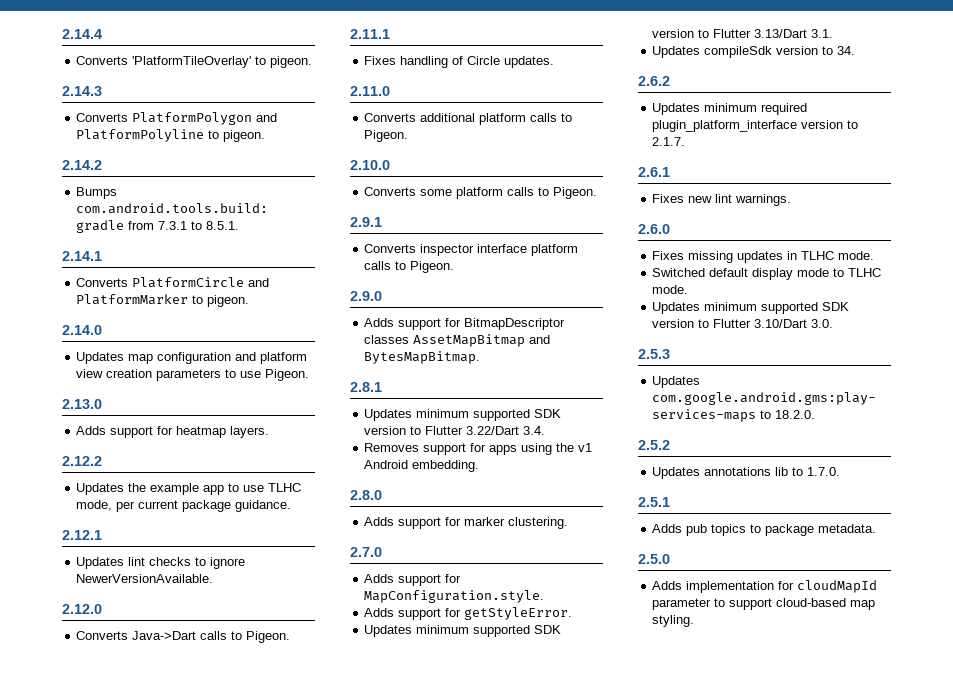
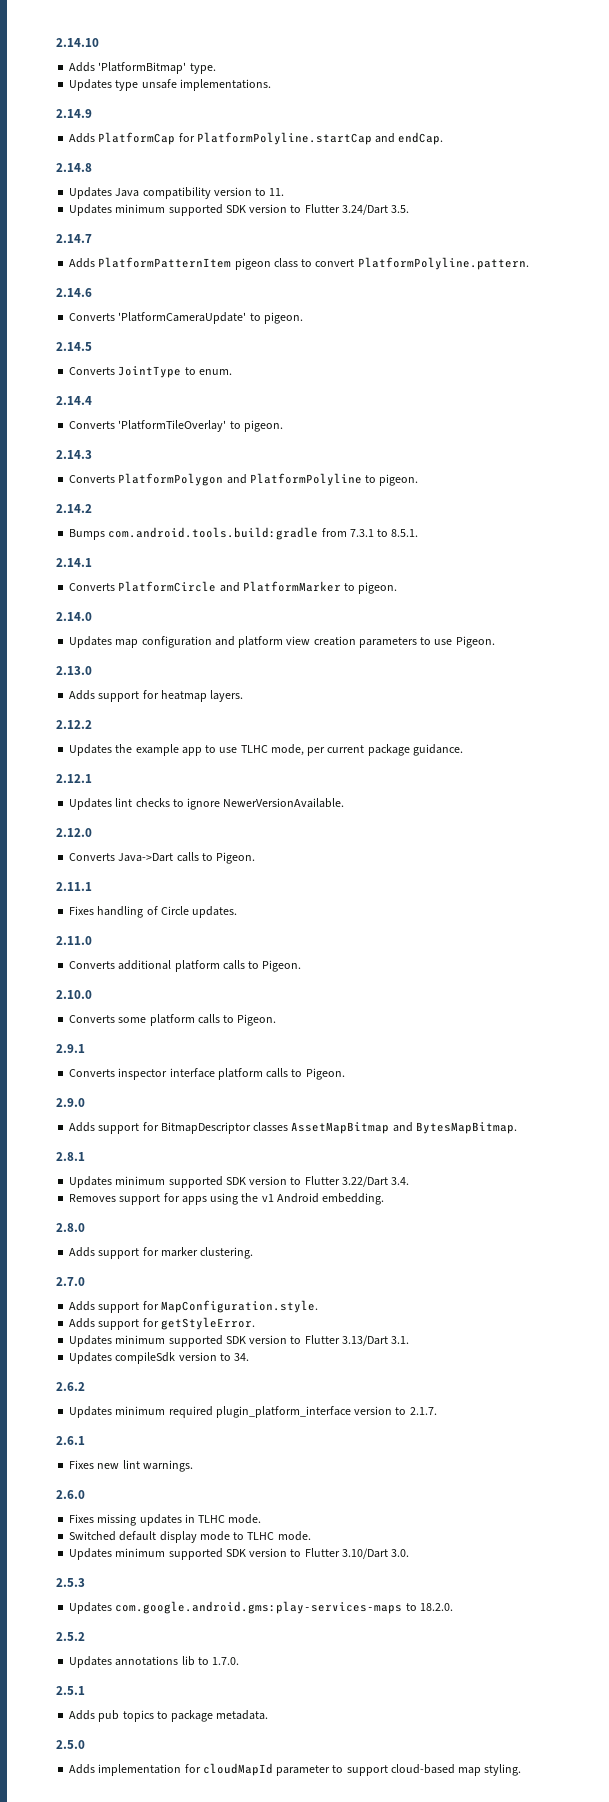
+ 2.14.10
+ Adds 'PlatformBitmap' type.
+ Updates type unsafe implementations.
+ 2.14.9
+ Adds PlatformCap for PlatformPolyline.startCap and endCap.
+ 2.14.8
+ Updates Java compatibility version to 11.
+ Updates minimum supported SDK version to Flutter 3.24/Dart 3.5.
+ 2.14.7
+ Adds PlatformPatternItem pigeon class to convert PlatformPolyline.pattern.
+ 2.14.6
+ Converts 'PlatformCameraUpdate' to pigeon.
+ 2.14.5
+ Converts JointType to enum.

